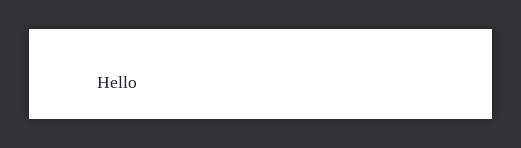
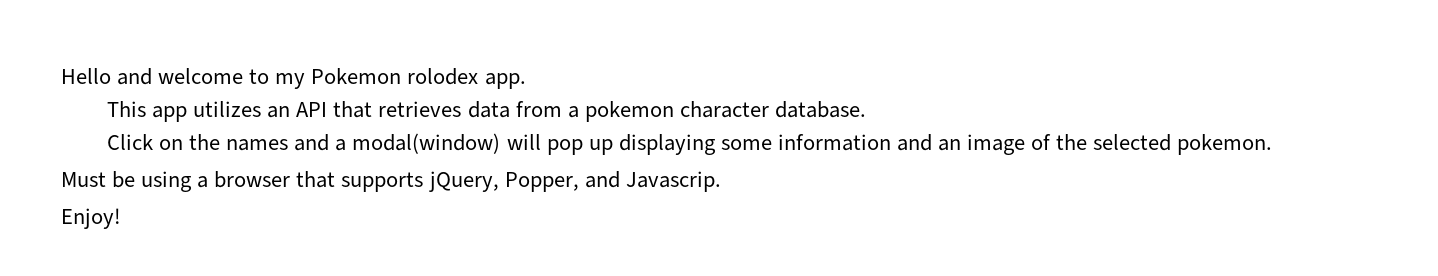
- Hello
+ Hello and welcome to my Pokemon rolodex app.
+ This app utilizes an API that retrieves data from a pokemon character database.
+ Click on the names and a modal(window) will pop up displaying some information and an image of the selected pokemon.
+ Must be using a browser that supports jQuery, Popper, and Javascrip.
+ Enjoy!

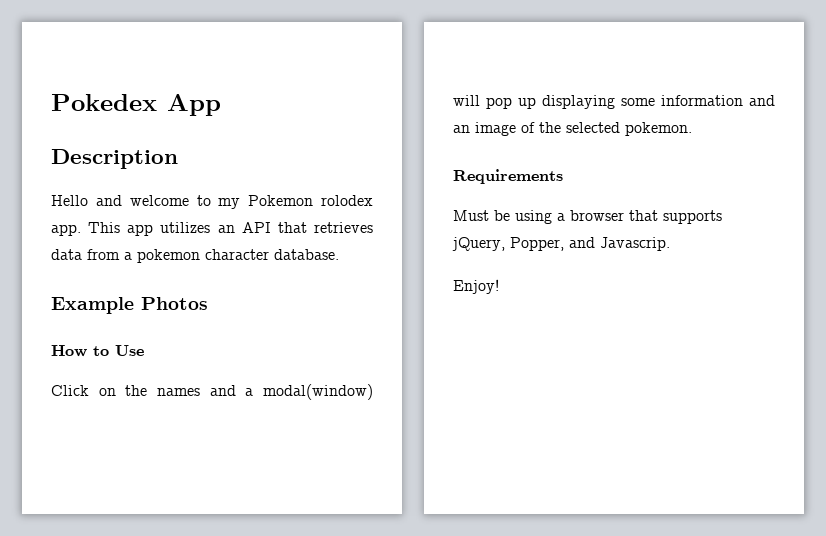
+ Pokedex App
+ Description
- Hello and welcome to my Pokemon rolodex app.
- This app utilizes an API that retrieves data from a pokemon character database.
+ Hello and welcome to my Pokemon rolodex app. This app utilizes an API that retrieves data from a pokemon character database.
+ Example Photos
+ How to Use
+ Requirements

